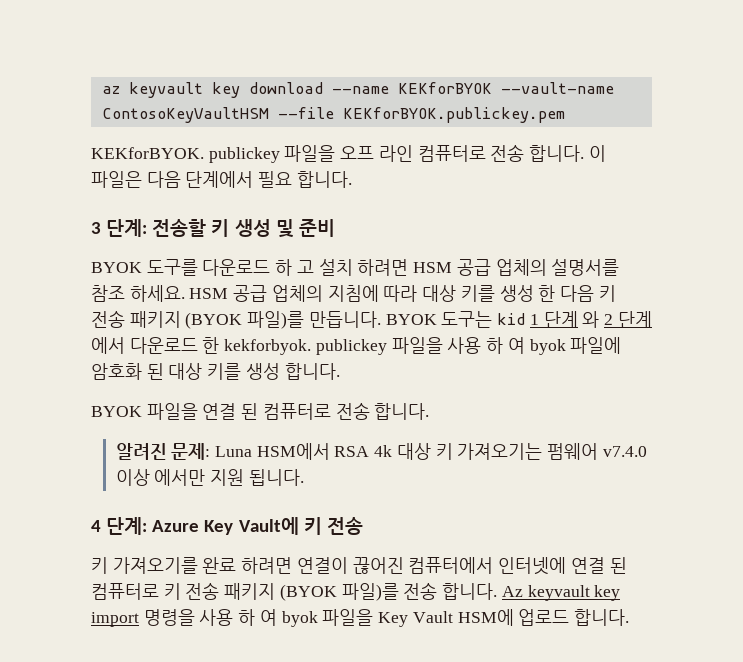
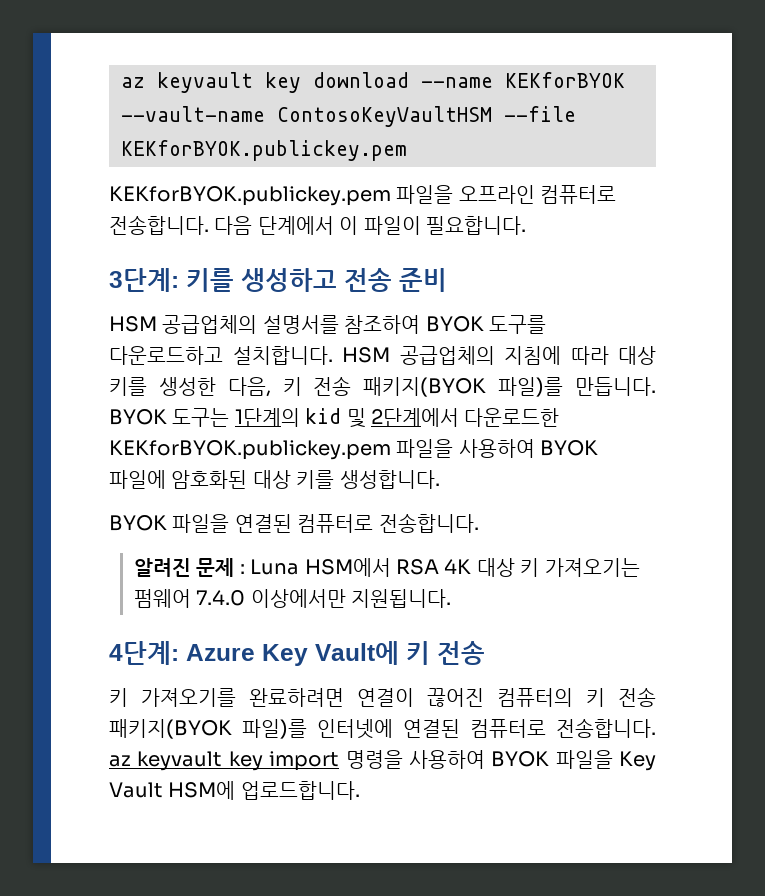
- KEKforBYOK. publickey 파일을 오프 라인 컴퓨터로 전송 합니다. 이 파일은 다음 단계에서 필요 합니다.
- 3 단계: 전송할 키 생성 및 준비
- BYOK 도구를 다운로드 하 고 설치 하려면 HSM 공급 업체의 설명서를 참조 하세요. HSM 공급 업체의 지침에 따라 대상 키를 생성 한 다음 키 전송 패키지 (BYOK 파일)를 만듭니다. BYOK 도구는 kid 1 단계 와 2 단계 에서 다운로드 한 kekforbyok. publickey 파일을 사용 하 여 byok 파일에 암호화 된 대상 키를 생성 합니다.
- BYOK 파일을 연결 된 컴퓨터로 전송 합니다.
+ KEKforBYOK.publickey.pem 파일을 오프라인 컴퓨터로 전송합니다. 다음 단계에서 이 파일이 필요합니다.
+ 3단계: 키를 생성하고 전송 준비
+ HSM 공급업체의 설명서를 참조하여 BYOK 도구를 다운로드하고 설치합니다. HSM 공급업체의 지침에 따라 대상 키를 생성한 다음, 키 전송 패키지(BYOK 파일)를 만듭니다. BYOK 도구는 1단계의 kid 및 2단계에서 다운로드한 KEKforBYOK.publickey.pem 파일을 사용하여 BYOK 파일에 암호화된 대상 키를 생성합니다.
+ BYOK 파일을 연결된 컴퓨터로 전송합니다.
- 알려진 문제: Luna HSM에서 RSA 4k 대상 키 가져오기는 펌웨어 v7.4.0 이상 에서만 지원 됩니다.
- 4 단계: Azure Key Vault에 키 전송
+ 알려진 문제 : Luna HSM에서 RSA 4K 대상 키 가져오기는 펌웨어 7.4.0 이상에서만 지원됩니다.
+ 4단계: Azure Key Vault에 키 전송
- 키 가져오기를 완료 하려면 연결이 끊어진 컴퓨터에서 인터넷에 연결 된 컴퓨터로 키 전송 패키지 (BYOK 파일)를 전송 합니다. Az keyvault key import 명령을 사용 하 여 byok 파일을 Key Vault HSM에 업로드 합니다.
+ 키 가져오기를 완료하려면 연결이 끊어진 컴퓨터의 키 전송 패키지(BYOK 파일)를 인터넷에 연결된 컴퓨터로 전송합니다. az keyvault key import 명령을 사용하여 BYOK 파일을 Key Vault HSM에 업로드합니다.

